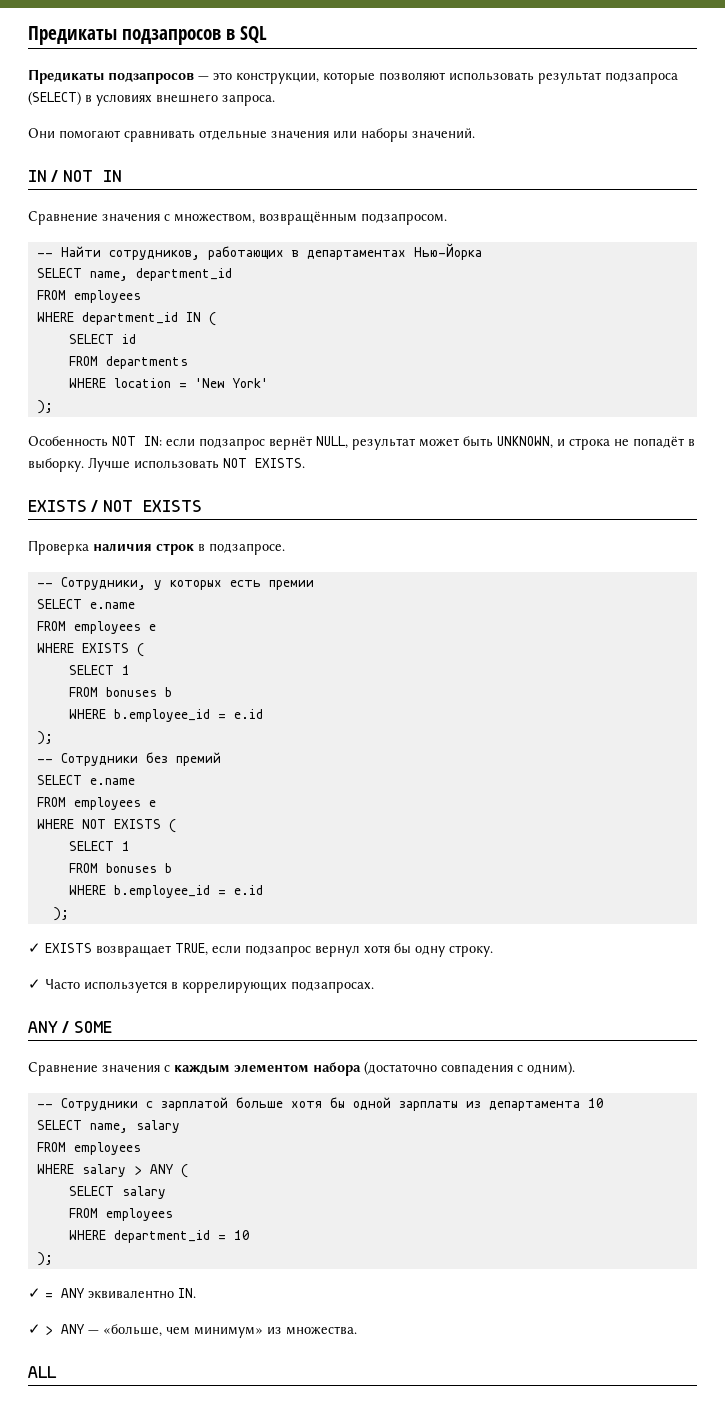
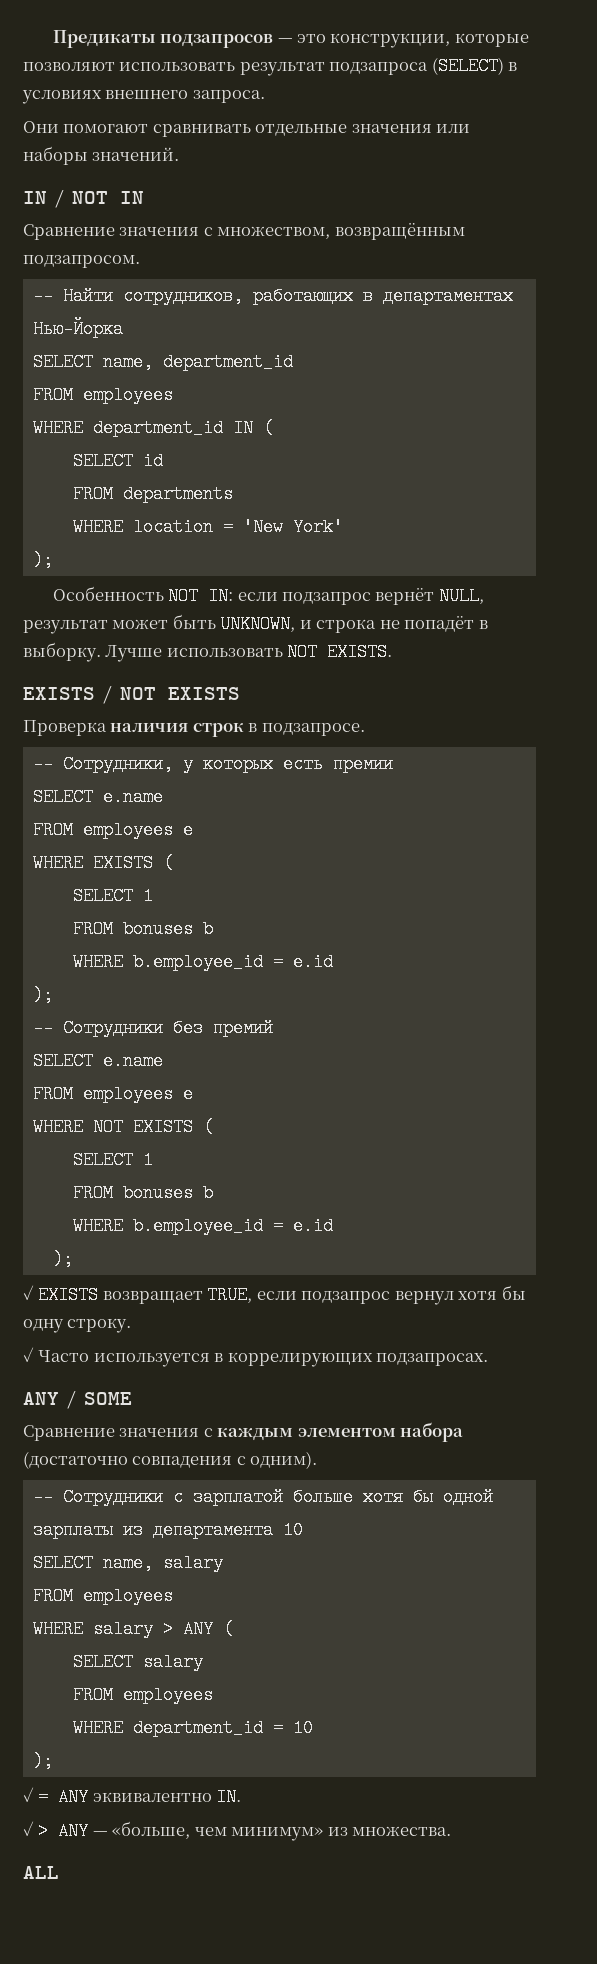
- Предикаты подзапросов в SQL

